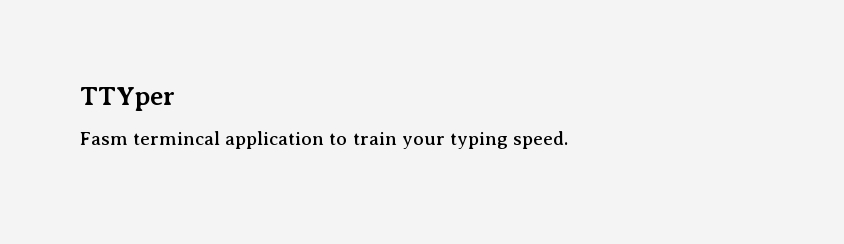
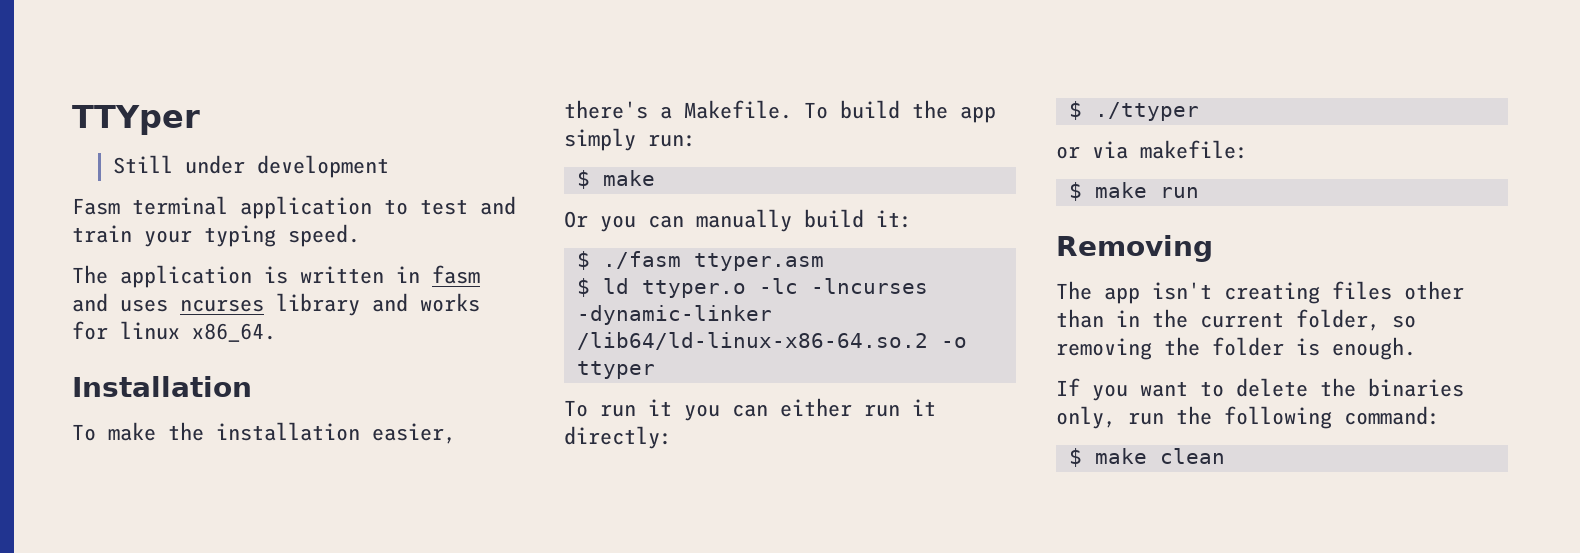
+ Still under development
- Fasm termincal application to train your typing speed.
+ Fasm terminal application to test and train your typing speed.
+ The application is written in fasm and uses ncurses library and works for linux x86_64.
+ Installation
+ To make the installation easier, there's a Makefile. To build the app simply run:
+ $ make
+ Or you can manually build it:
+ $ ./fasm ttyper.asm
+ $ ld ttyper.o -lc -lncurses -dynamic-linker /lib64/ld-linux-x86-64.so.2 -o ttyper
+ To run it you can either run it directly:
+ $ ./ttyper
+ or via makefile:
+ $ make run
+ Removing
+ The app isn't creating files other than in the current folder, so removing the folder is enough.
+ If you want to delete the binaries only, run the following command:
+ $ make clean

